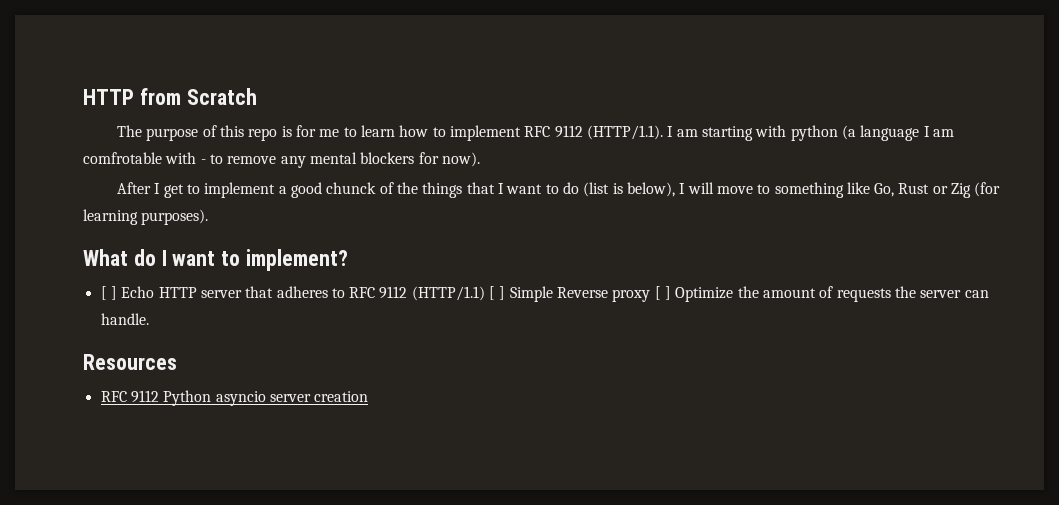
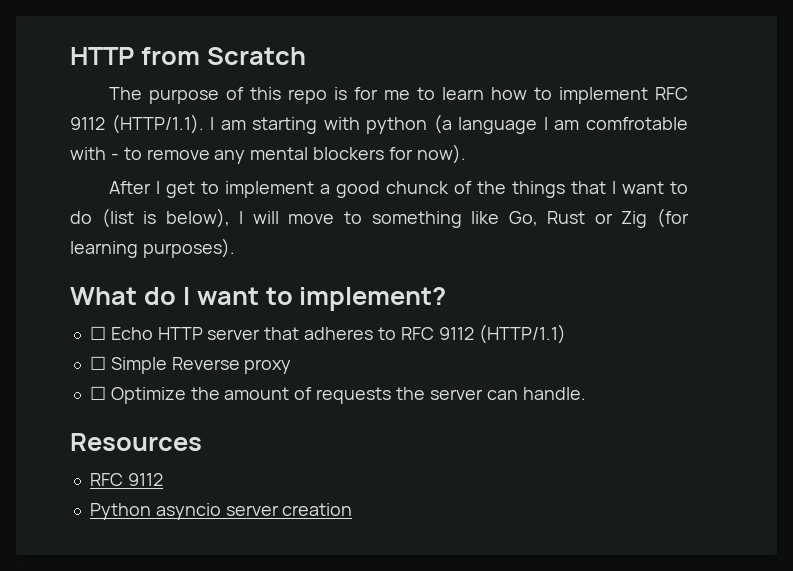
- [ ] Echo HTTP server that adheres to RFC 9112 (HTTP/1.1) [ ] Simple Reverse proxy [ ] Optimize the amount of requests the server can handle.
+ ☐ Echo HTTP server that adheres to RFC 9112 (HTTP/1.1)
+ ☐ Simple Reverse proxy
+ ☐ Optimize the amount of requests the server can handle.
  Resources
- RFC 9112 Python asyncio server creation
+ RFC 9112
+ Python asyncio server creation

